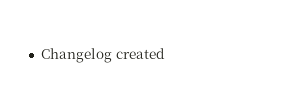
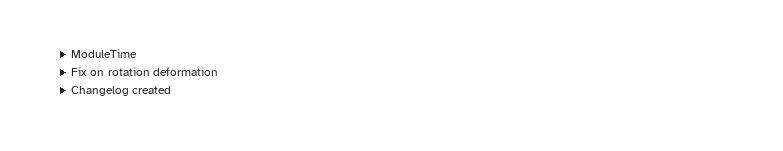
+ ModuleTime
+ Fix on rotation deformation

